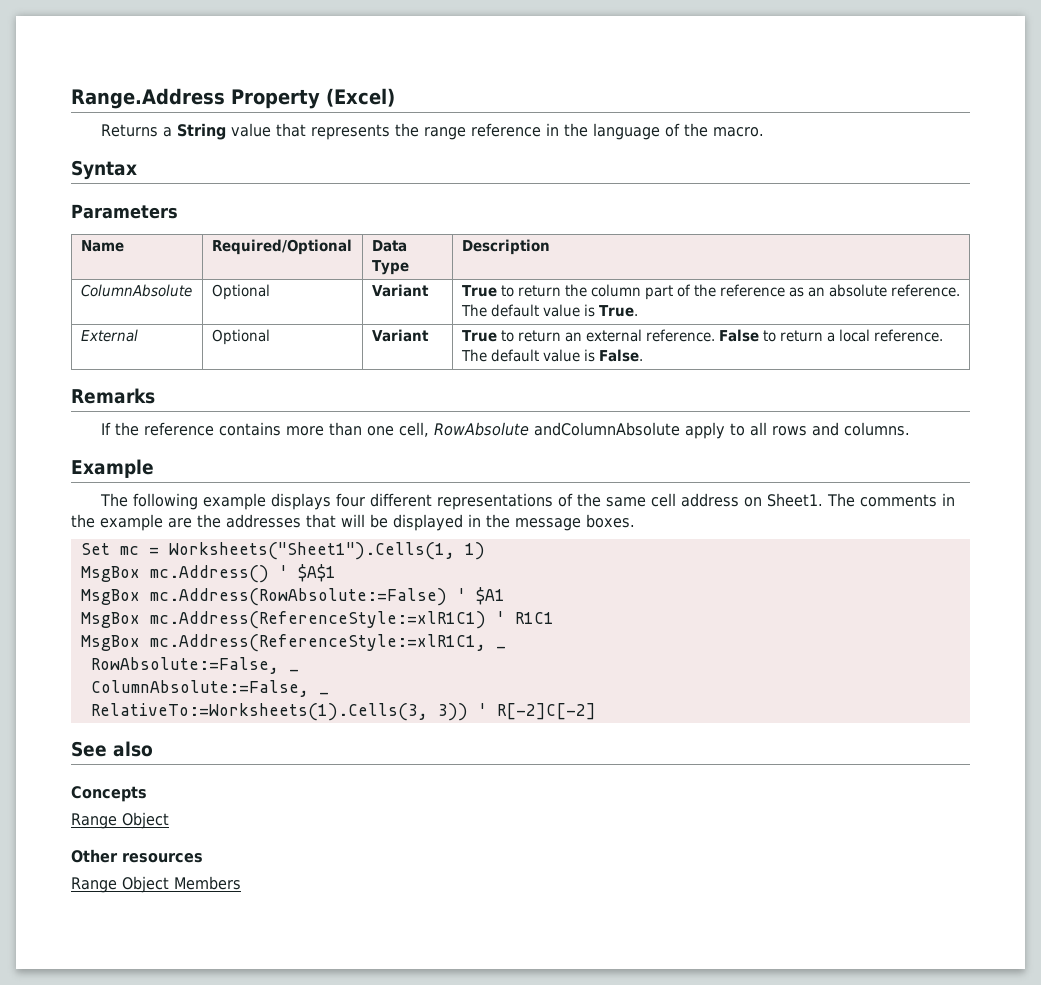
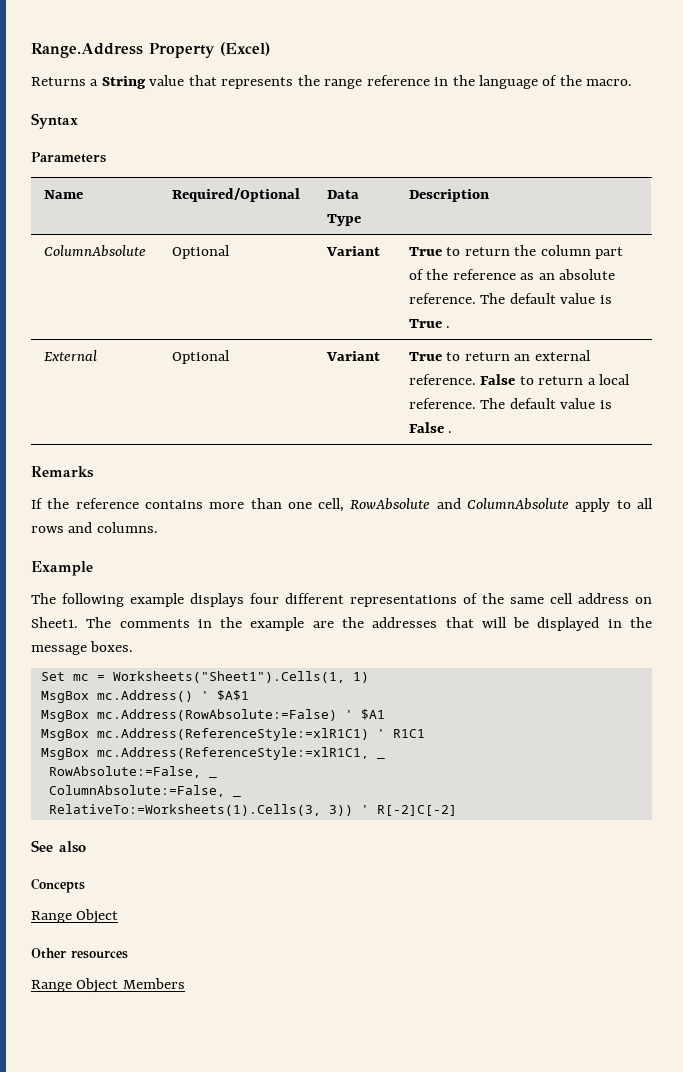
- ColumnAbsolute | Optional | Variant | True to return the column part of the reference as an absolute reference. The default value is True.
+ ColumnAbsolute | Optional | Variant | True to return the column part of the reference as an absolute reference. The default value is True .
- External | Optional | Variant | True to return an external reference. False to return a local reference. The default value is False.
+ External | Optional | Variant | True to return an external reference. False to return a local reference. The default value is False .
- If the reference contains more than one cell, RowAbsolute andColumnAbsolute apply to all rows and columns.
+ If the reference contains more than one cell, RowAbsolute and ColumnAbsolute apply to all rows and columns.

